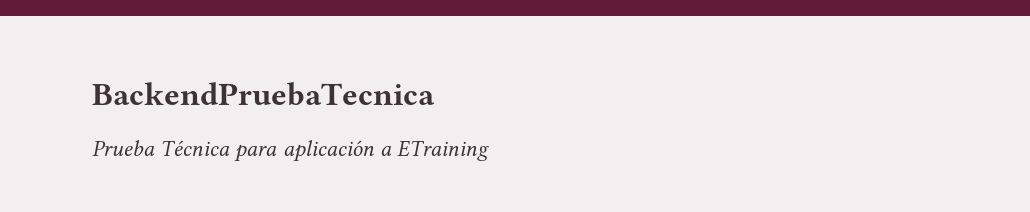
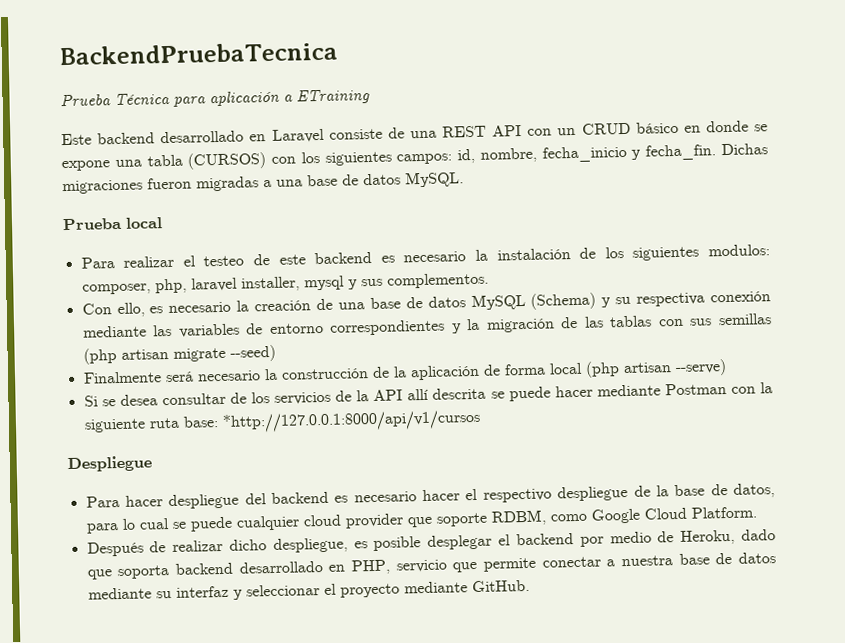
+ Este backend desarrollado en Laravel consiste de una REST API con un CRUD básico en donde se expone una tabla (CURSOS) con los siguientes campos: id, nombre, fecha_inicio y fecha_fin. Dichas migraciones fueron migradas a una base de datos MySQL.
+ Prueba local
+ Para realizar el testeo de este backend es necesario la instalación de los siguientes modulos: composer, php, laravel installer, mysql y sus complementos.
+ Con ello, es necesario la creación de una base de datos MySQL (Schema) y su respectiva conexión mediante las variables de entorno correspondientes y la migración de las tablas con sus semillas (php artisan migrate --seed)
+ Finalmente será necesario la construcción de la aplicación de forma local (php artisan --serve)
+ Si se desea consultar de los servicios de la API allí descrita se puede hacer mediante Postman con la siguiente ruta base: *http://127.0.0.1:8000/api/v1/cursos
+ Despliegue
+ Para hacer despliegue del backend es necesario hacer el respectivo despliegue de la base de datos, para lo cual se puede cualquier cloud provider que soporte RDBM, como Google Cloud Platform.
+ Después de realizar dicho despliegue, es posible desplegar el backend por medio de Heroku, dado que soporta backend desarrollado en PHP, servicio que permite conectar a nuestra base de datos mediante su interfaz y seleccionar el proyecto mediante GitHub.

